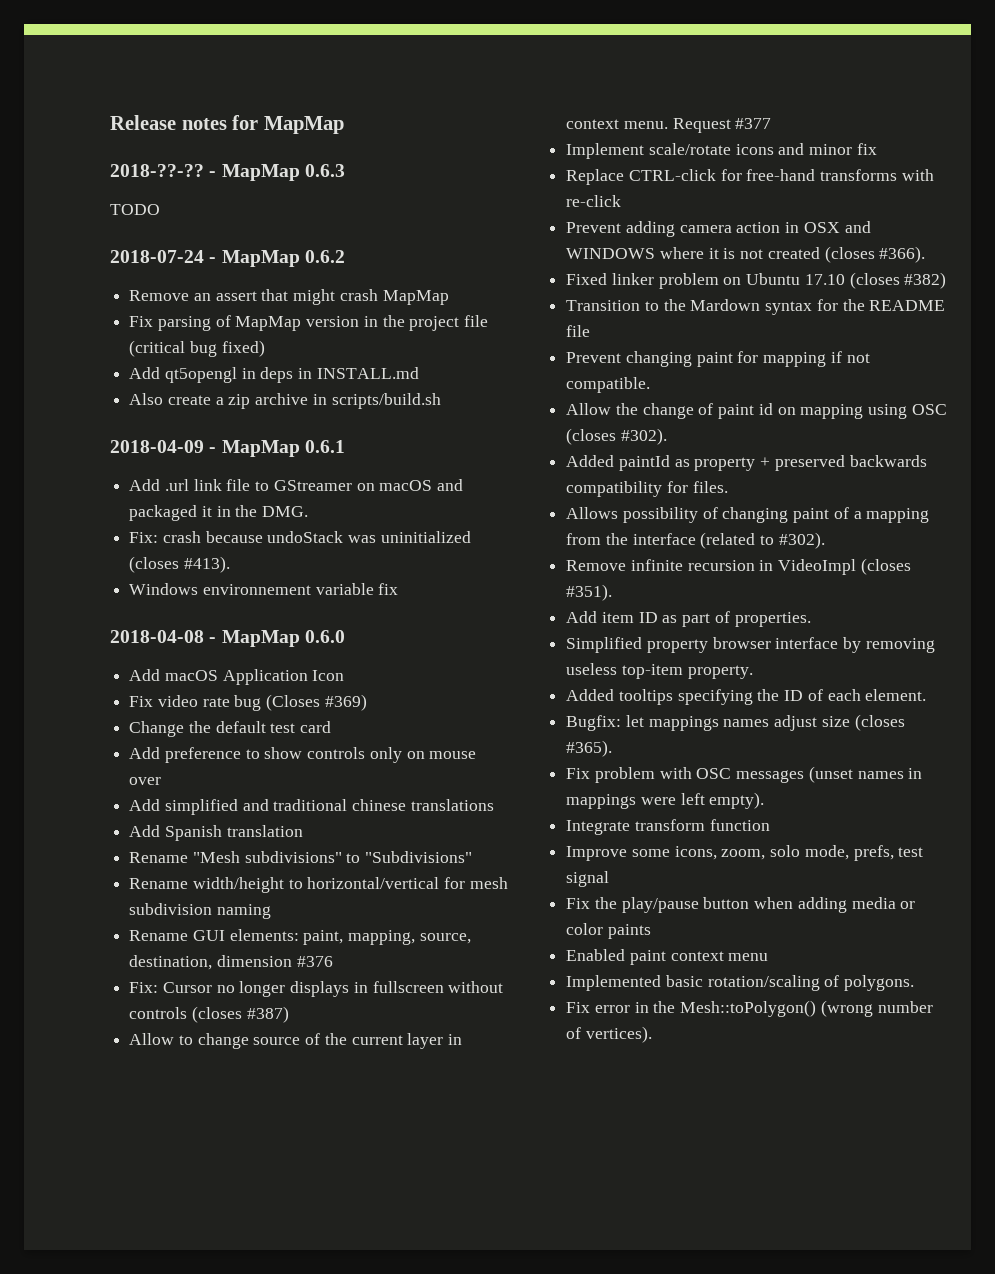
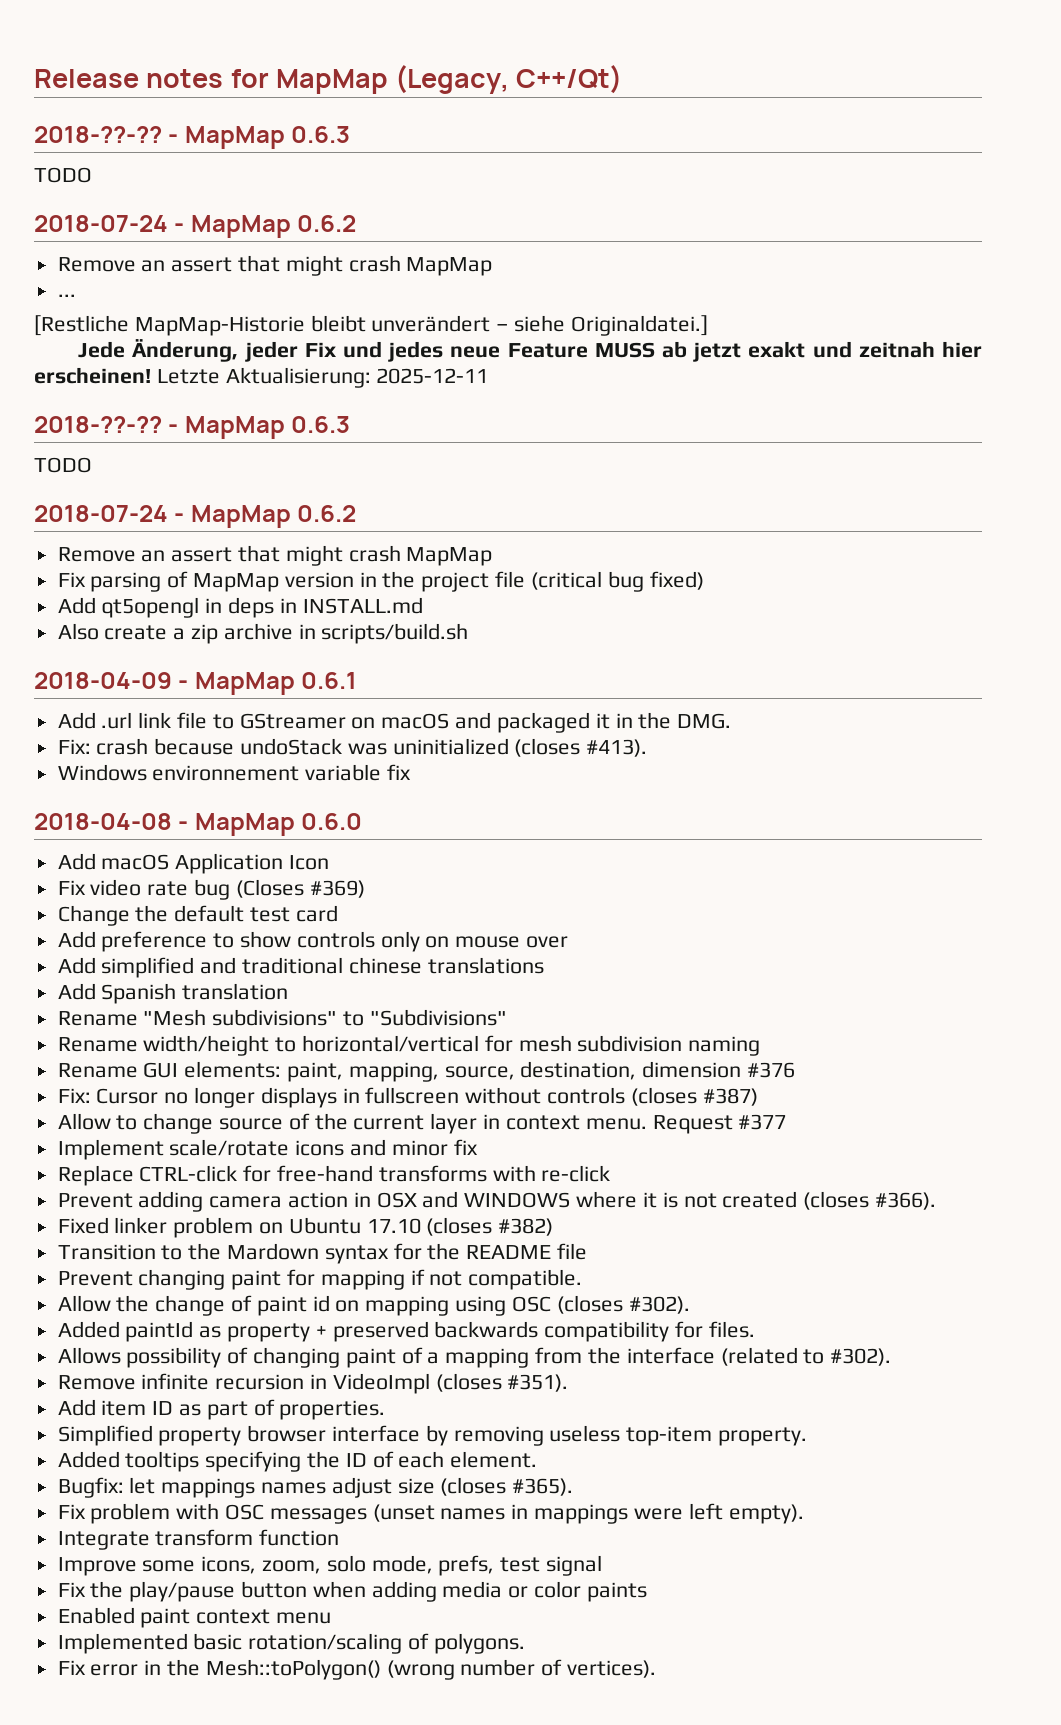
- Release notes for MapMap
+ Release notes for MapMap (Legacy, C++/Qt)
+ 2018-??-?? - MapMap 0.6.3
+ TODO
+ 2018-07-24 - MapMap 0.6.2
+ Remove an assert that might crash MapMap
+ ...
+ [Restliche MapMap-Historie bleibt unverändert – siehe Originaldatei.]
+ Jede Änderung, jeder Fix und jedes neue Feature MUSS ab jetzt exakt und zeitnah hier erscheinen! Letzte Aktualisierung: 2025-12-11

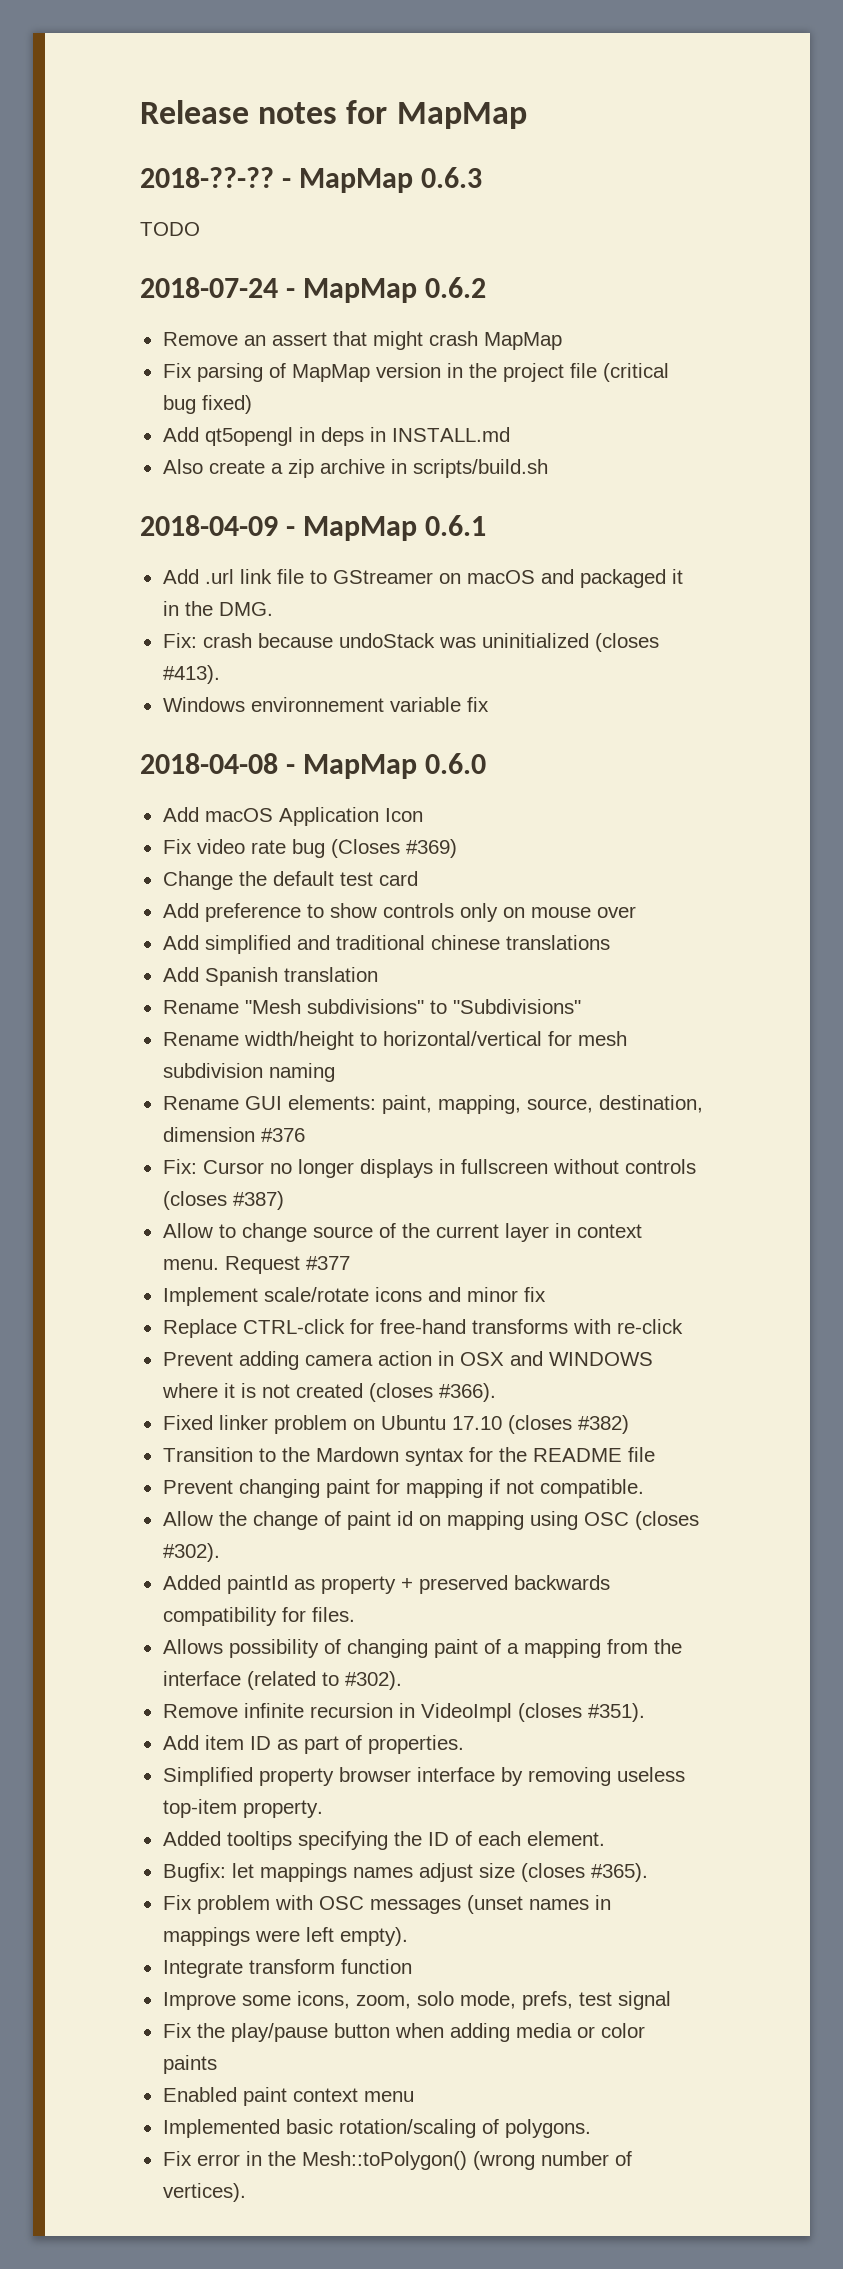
- Release notes for MapMap (Legacy, C++/Qt)
- 2018-??-?? - MapMap 0.6.3
- TODO
- 2018-07-24 - MapMap 0.6.2
- Remove an assert that might crash MapMap
- ...
- [Restliche MapMap-Historie bleibt unverändert – siehe Originaldatei.]
- Jede Änderung, jeder Fix und jedes neue Feature MUSS ab jetzt exakt und zeitnah hier erscheinen! Letzte Aktualisierung: 2025-12-11
+ Release notes for MapMap

